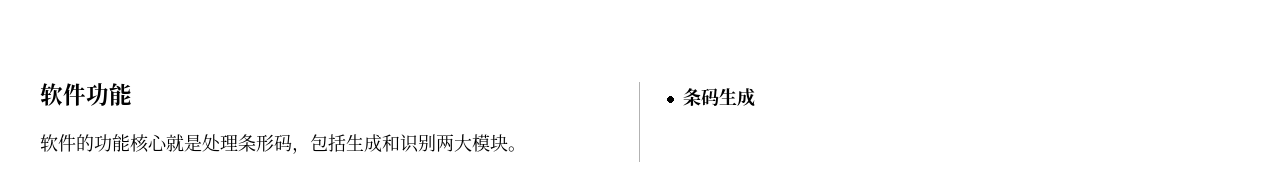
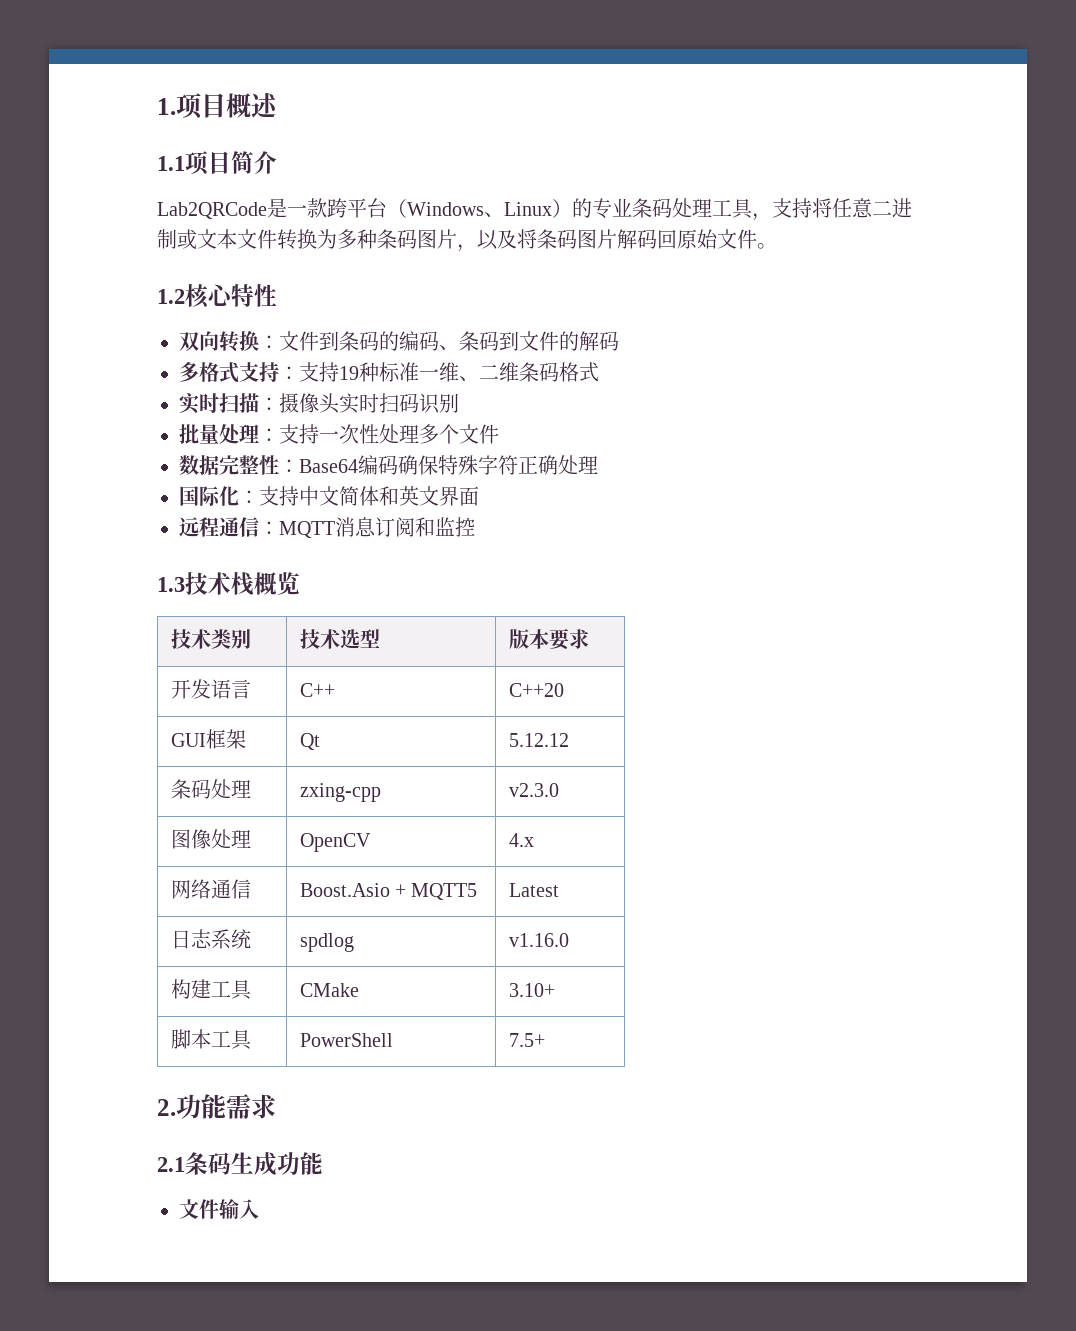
- 软件功能
- 软件的功能核心就是处理条形码，包括生成和识别两大模块。
- 条码生成
+ 1.项目概述
+ 1.1项目简介
+ Lab2QRCode是一款跨平台（Windows、Linux）的专业条码处理工具，支持将任意二进制或文本文件转换为多种条码图片，以及将条码图片解码回原始文件。
+ 1.2核心特性
+ 双向转换：文件到条码的编码、条码到文件的解码
+ 多格式支持：支持19种标准一维、二维条码格式
+ 实时扫描：摄像头实时扫码识别
+ 批量处理：支持一次性处理多个文件
+ 数据完整性：Base64编码确保特殊字符正确处理
+ 国际化：支持中文简体和英文界面
+ 远程通信：MQTT消息订阅和监控
+ 1.3技术栈概览
+ 技术类别 | 技术选型 | 版本要求
+ 开发语言 | C++ | C++20
+ GUI框架 | Qt | 5.12.12
+ 条码处理 | zxing-cpp | v2.3.0
+ 图像处理 | OpenCV | 4.x
+ 网络通信 | Boost.Asio + MQTT5 | Latest
+ 日志系统 | spdlog | v1.16.0
+ 构建工具 | CMake | 3.10+
+ 脚本工具 | PowerShell | 7.5+
+ 2.功能需求
+ 2.1条码生成功能
+ 文件输入

